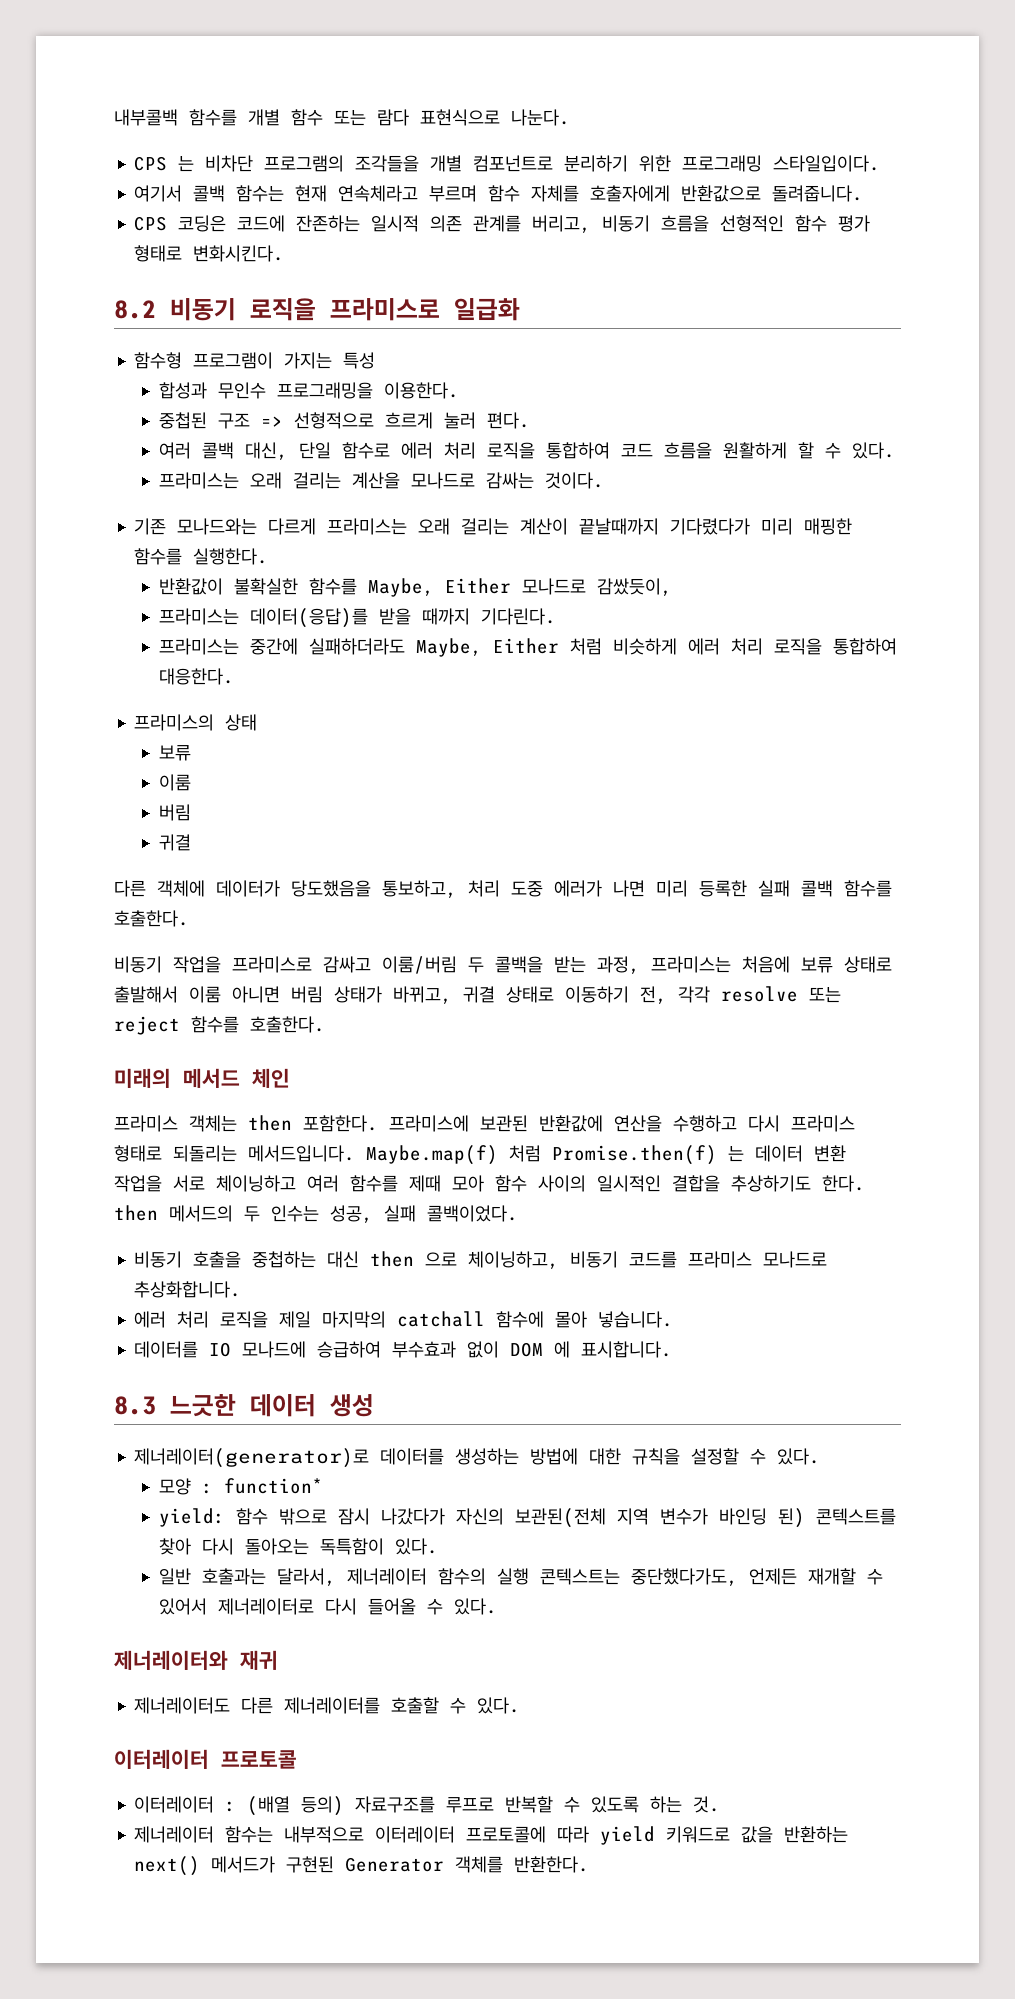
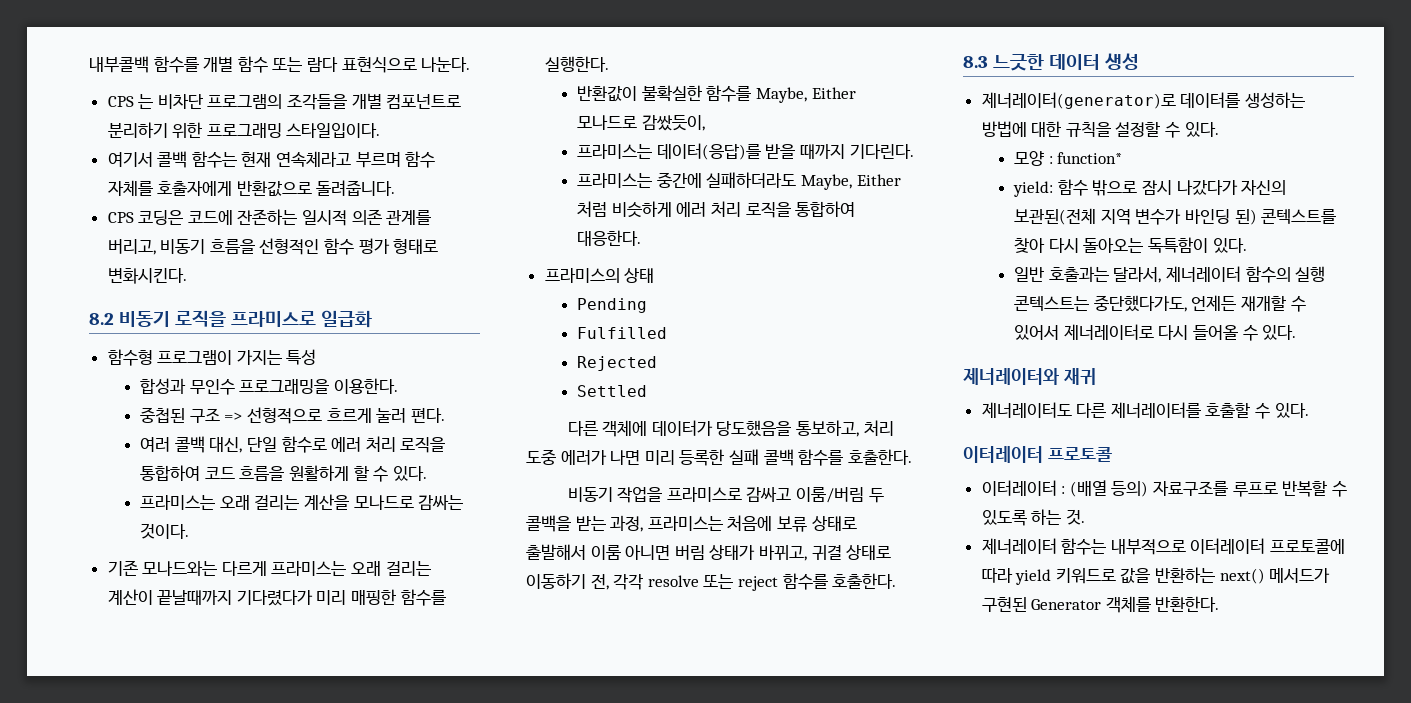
  프라미스의 상태
- 보류
- 이룸
- 버림
- 귀결
+ Pending
+ Fulfilled
+ Rejected
+ Settled
- 미래의 메서드 체인
- 프라미스 객체는 then 포함한다. 프라미스에 보관된 반환값에 연산을 수행하고 다시 프라미스 형태로 되돌리는 메서드입니다. Maybe.map(f) 처럼 Promise.then(f) 는 데이터 변환 작업을 서로 체이닝하고 여러 함수를 제때 모아 함수 사이의 일시적인 결합을 추상하기도 한다. then 메서드의 두 인수는 성공, 실패 콜백이었다.
- 비동기 호출을 중첩하는 대신 then 으로 체이닝하고, 비동기 코드를 프라미스 모나드로 추상화합니다.
- 에러 처리 로직을 제일 마지막의 catchall 함수에 몰아 넣습니다.
- 데이터를 IO 모나드에 승급하여 부수효과 없이 DOM 에 표시합니다.

